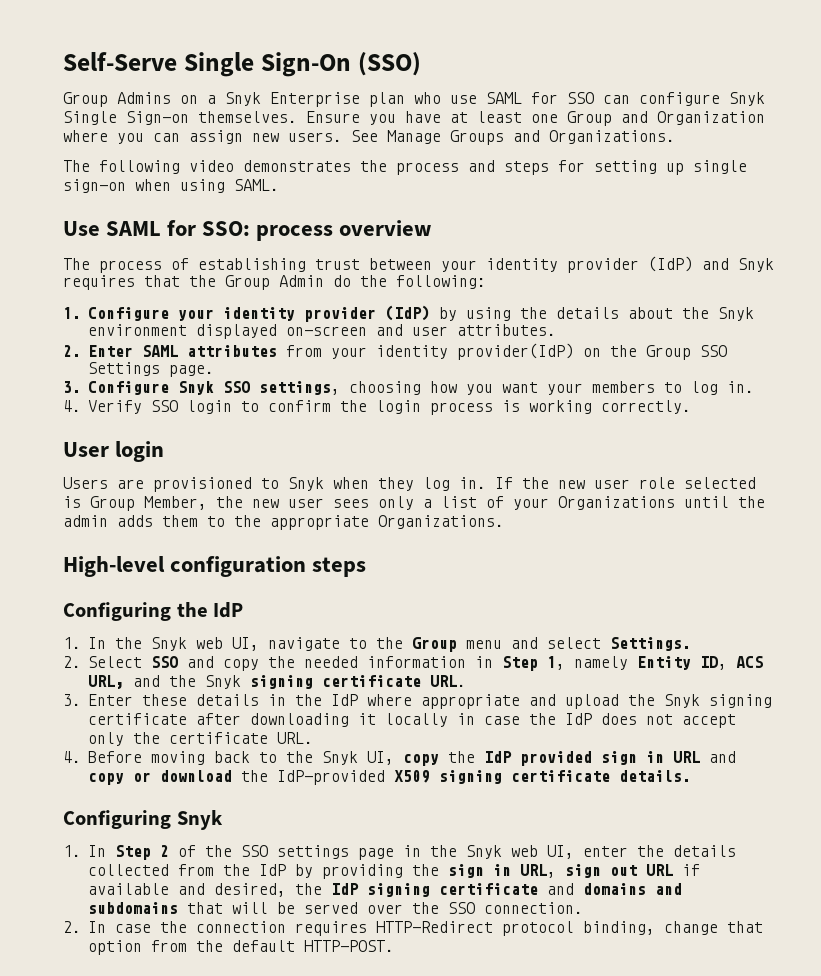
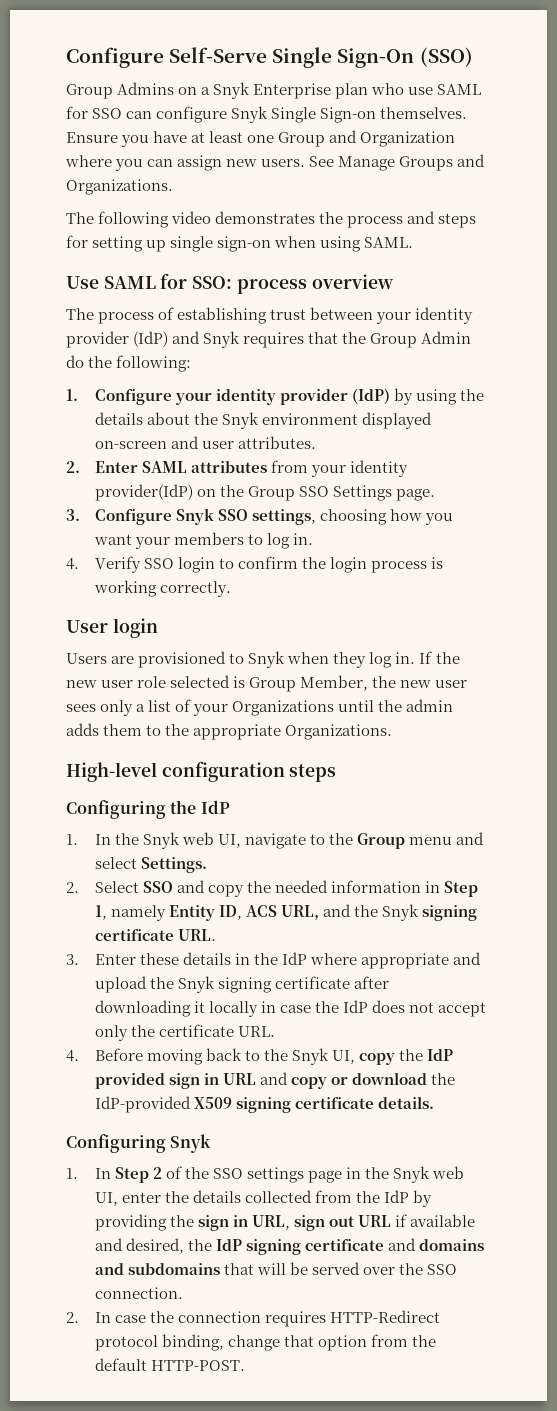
- Self-Serve Single Sign-On (SSO)
+ Configure Self-Serve Single Sign-On (SSO)

